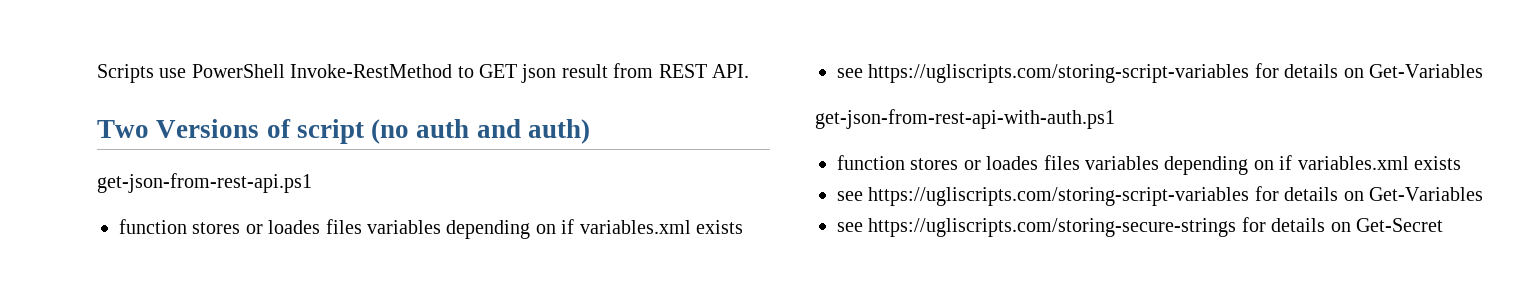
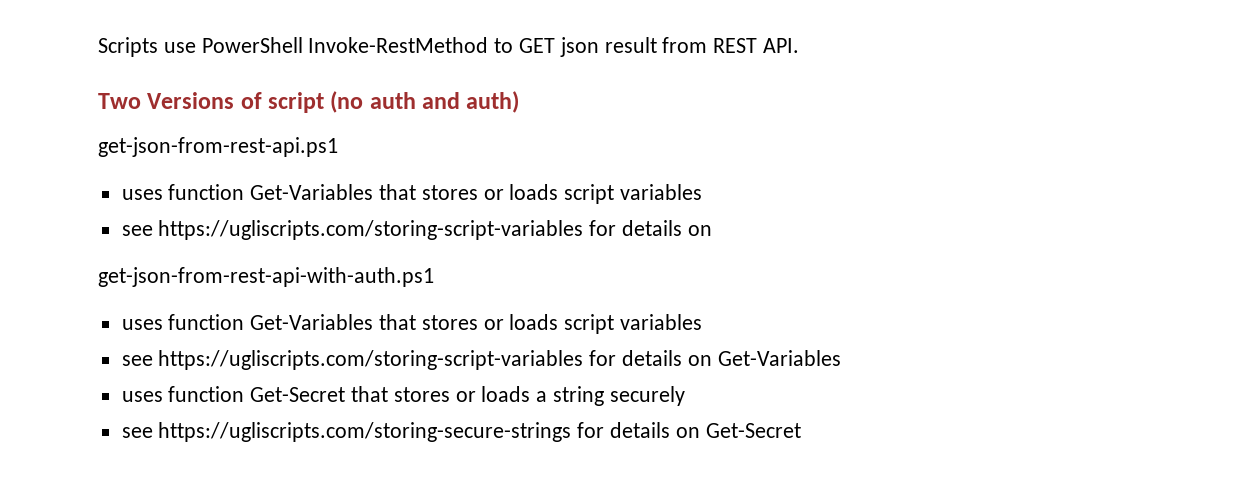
  get-json-from-rest-api.ps1
- function stores or loades files variables depending on if variables.xml exists
+ uses function Get-Variables that stores or loads script variables
+ see https://ugliscripts.com/storing-script-variables for details on
+ get-json-from-rest-api-with-auth.ps1
+ uses function Get-Variables that stores or loads script variables
  see https://ugliscripts.com/storing-script-variables for details on Get-Variables
- get-json-from-rest-api-with-auth.ps1
- function stores or loades files variables depending on if variables.xml exists
- see https://ugliscripts.com/storing-script-variables for details on Get-Variables
+ uses function Get-Secret that stores or loads a string securely

